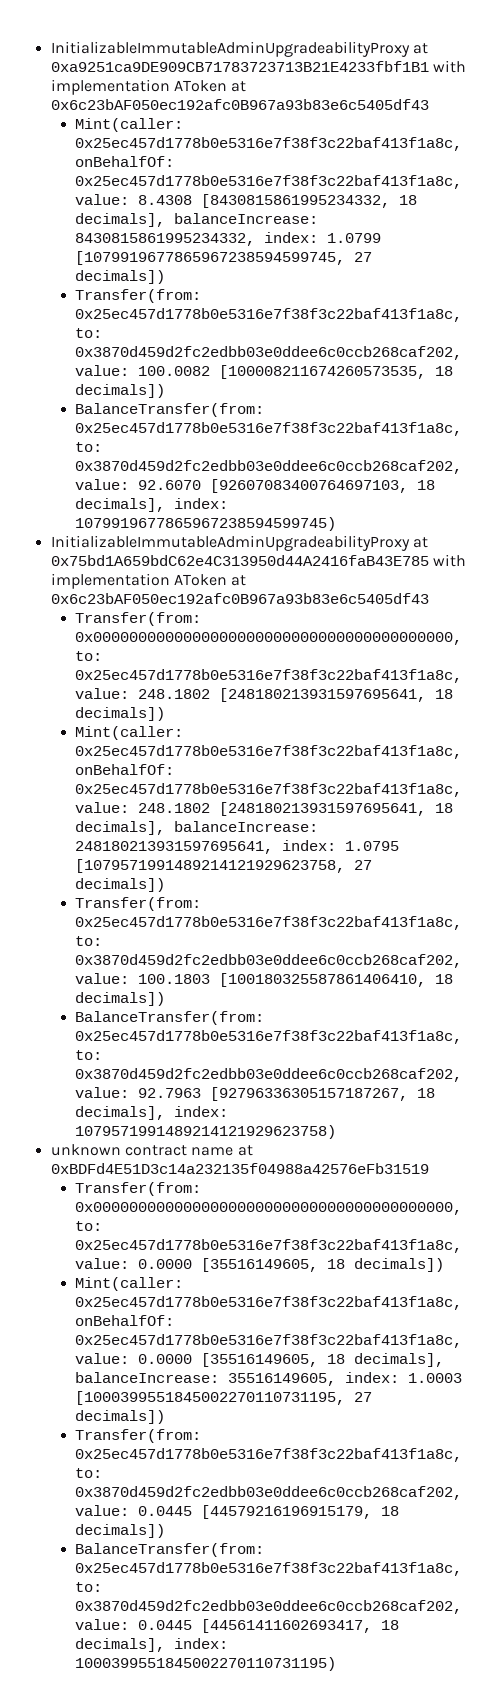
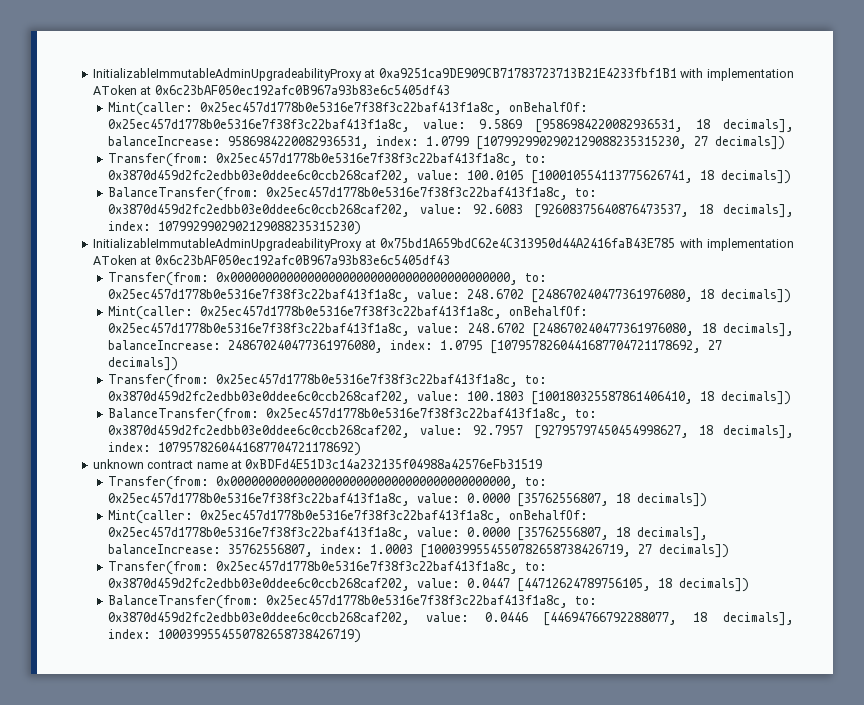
- Mint(caller: 0x25ec457d1778b0e5316e7f38f3c22baf413f1a8c, onBehalfOf: 0x25ec457d1778b0e5316e7f38f3c22baf413f1a8c, value: 8.4308 [8430815861995234332, 18 decimals], balanceIncrease: 8430815861995234332, index: 1.0799 [1079919677865967238594599745, 27 decimals])
- Transfer(from: 0x25ec457d1778b0e5316e7f38f3c22baf413f1a8c, to: 0x3870d459d2fc2edbb03e0ddee6c0ccb268caf202, value: 100.0082 [100008211674260573535, 18 decimals])
- BalanceTransfer(from: 0x25ec457d1778b0e5316e7f38f3c22baf413f1a8c, to: 0x3870d459d2fc2edbb03e0ddee6c0ccb268caf202, value: 92.6070 [92607083400764697103, 18 decimals], index: 1079919677865967238594599745)
+ Mint(caller: 0x25ec457d1778b0e5316e7f38f3c22baf413f1a8c, onBehalfOf: 0x25ec457d1778b0e5316e7f38f3c22baf413f1a8c, value: 9.5869 [9586984220082936531, 18 decimals], balanceIncrease: 9586984220082936531, index: 1.0799 [1079929902902129088235315230, 27 decimals])
+ Transfer(from: 0x25ec457d1778b0e5316e7f38f3c22baf413f1a8c, to: 0x3870d459d2fc2edbb03e0ddee6c0ccb268caf202, value: 100.0105 [100010554113775626741, 18 decimals])
+ BalanceTransfer(from: 0x25ec457d1778b0e5316e7f38f3c22baf413f1a8c, to: 0x3870d459d2fc2edbb03e0ddee6c0ccb268caf202, value: 92.6083 [92608375640876473537, 18 decimals], index: 1079929902902129088235315230)
- Transfer(from: 0x0000000000000000000000000000000000000000, to: 0x25ec457d1778b0e5316e7f38f3c22baf413f1a8c, value: 248.1802 [248180213931597695641, 18 decimals])
- Mint(caller: 0x25ec457d1778b0e5316e7f38f3c22baf413f1a8c, onBehalfOf: 0x25ec457d1778b0e5316e7f38f3c22baf413f1a8c, value: 248.1802 [248180213931597695641, 18 decimals], balanceIncrease: 248180213931597695641, index: 1.0795 [1079571991489214121929623758, 27 decimals])
+ Transfer(from: 0x0000000000000000000000000000000000000000, to: 0x25ec457d1778b0e5316e7f38f3c22baf413f1a8c, value: 248.6702 [248670240477361976080, 18 decimals])
+ Mint(caller: 0x25ec457d1778b0e5316e7f38f3c22baf413f1a8c, onBehalfOf: 0x25ec457d1778b0e5316e7f38f3c22baf413f1a8c, value: 248.6702 [248670240477361976080, 18 decimals], balanceIncrease: 248670240477361976080, index: 1.0795 [1079578260441687704721178692, 27 decimals])
- BalanceTransfer(from: 0x25ec457d1778b0e5316e7f38f3c22baf413f1a8c, to: 0x3870d459d2fc2edbb03e0ddee6c0ccb268caf202, value: 92.7963 [92796336305157187267, 18 decimals], index: 1079571991489214121929623758)
+ BalanceTransfer(from: 0x25ec457d1778b0e5316e7f38f3c22baf413f1a8c, to: 0x3870d459d2fc2edbb03e0ddee6c0ccb268caf202, value: 92.7957 [92795797450454998627, 18 decimals], index: 1079578260441687704721178692)
- Transfer(from: 0x0000000000000000000000000000000000000000, to: 0x25ec457d1778b0e5316e7f38f3c22baf413f1a8c, value: 0.0000 [35516149605, 18 decimals])
+ Transfer(from: 0x0000000000000000000000000000000000000000, to: 0x25ec457d1778b0e5316e7f38f3c22baf413f1a8c, value: 0.0000 [35762556807, 18 decimals])
- Mint(caller: 0x25ec457d1778b0e5316e7f38f3c22baf413f1a8c, onBehalfOf: 0x25ec457d1778b0e5316e7f38f3c22baf413f1a8c, value: 0.0000 [35516149605, 18 decimals], balanceIncrease: 35516149605, index: 1.0003 [1000399551845002270110731195, 27 decimals])
- Transfer(from: 0x25ec457d1778b0e5316e7f38f3c22baf413f1a8c, to: 0x3870d459d2fc2edbb03e0ddee6c0ccb268caf202, value: 0.0445 [44579216196915179, 18 decimals])
- BalanceTransfer(from: 0x25ec457d1778b0e5316e7f38f3c22baf413f1a8c, to: 0x3870d459d2fc2edbb03e0ddee6c0ccb268caf202, value: 0.0445 [44561411602693417, 18 decimals], index: 1000399551845002270110731195)
+ Mint(caller: 0x25ec457d1778b0e5316e7f38f3c22baf413f1a8c, onBehalfOf: 0x25ec457d1778b0e5316e7f38f3c22baf413f1a8c, value: 0.0000 [35762556807, 18 decimals], balanceIncrease: 35762556807, index: 1.0003 [1000399554550782658738426719, 27 decimals])
+ Transfer(from: 0x25ec457d1778b0e5316e7f38f3c22baf413f1a8c, to: 0x3870d459d2fc2edbb03e0ddee6c0ccb268caf202, value: 0.0447 [44712624789756105, 18 decimals])
+ BalanceTransfer(from: 0x25ec457d1778b0e5316e7f38f3c22baf413f1a8c, to: 0x3870d459d2fc2edbb03e0ddee6c0ccb268caf202, value: 0.0446 [44694766792288077, 18 decimals], index: 1000399554550782658738426719)

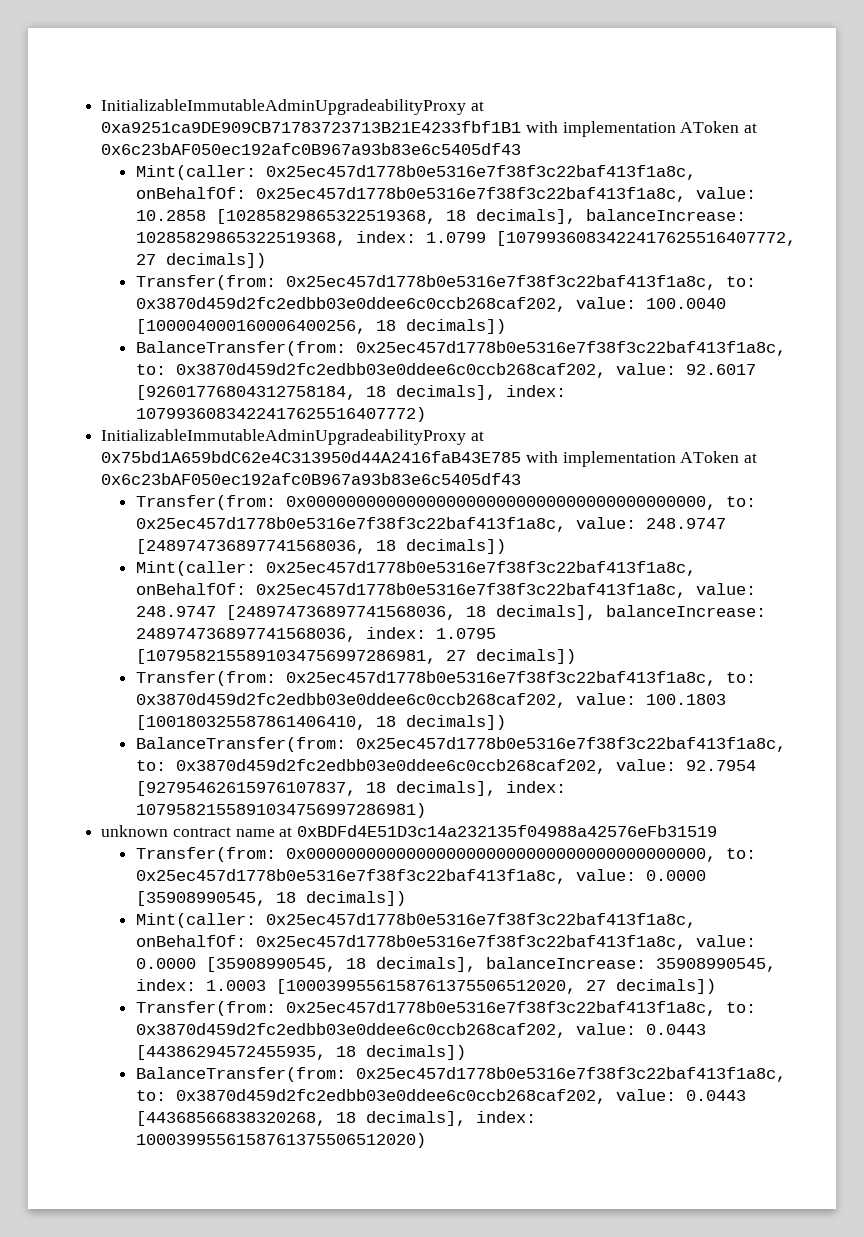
- Mint(caller: 0x25ec457d1778b0e5316e7f38f3c22baf413f1a8c, onBehalfOf: 0x25ec457d1778b0e5316e7f38f3c22baf413f1a8c, value: 9.5869 [9586984220082936531, 18 decimals], balanceIncrease: 9586984220082936531, index: 1.0799 [1079929902902129088235315230, 27 decimals])
- Transfer(from: 0x25ec457d1778b0e5316e7f38f3c22baf413f1a8c, to: 0x3870d459d2fc2edbb03e0ddee6c0ccb268caf202, value: 100.0105 [100010554113775626741, 18 decimals])
- BalanceTransfer(from: 0x25ec457d1778b0e5316e7f38f3c22baf413f1a8c, to: 0x3870d459d2fc2edbb03e0ddee6c0ccb268caf202, value: 92.6083 [92608375640876473537, 18 decimals], index: 1079929902902129088235315230)
+ Mint(caller: 0x25ec457d1778b0e5316e7f38f3c22baf413f1a8c, onBehalfOf: 0x25ec457d1778b0e5316e7f38f3c22baf413f1a8c, value: 10.2858 [10285829865322519368, 18 decimals], balanceIncrease: 10285829865322519368, index: 1.0799 [1079936083422417625516407772, 27 decimals])
+ Transfer(from: 0x25ec457d1778b0e5316e7f38f3c22baf413f1a8c, to: 0x3870d459d2fc2edbb03e0ddee6c0ccb268caf202, value: 100.0040 [100004000160006400256, 18 decimals])
+ BalanceTransfer(from: 0x25ec457d1778b0e5316e7f38f3c22baf413f1a8c, to: 0x3870d459d2fc2edbb03e0ddee6c0ccb268caf202, value: 92.6017 [92601776804312758184, 18 decimals], index: 1079936083422417625516407772)
- Transfer(from: 0x0000000000000000000000000000000000000000, to: 0x25ec457d1778b0e5316e7f38f3c22baf413f1a8c, value: 248.6702 [248670240477361976080, 18 decimals])
- Mint(caller: 0x25ec457d1778b0e5316e7f38f3c22baf413f1a8c, onBehalfOf: 0x25ec457d1778b0e5316e7f38f3c22baf413f1a8c, value: 248.6702 [248670240477361976080, 18 decimals], balanceIncrease: 248670240477361976080, index: 1.0795 [1079578260441687704721178692, 27 decimals])
+ Transfer(from: 0x0000000000000000000000000000000000000000, to: 0x25ec457d1778b0e5316e7f38f3c22baf413f1a8c, value: 248.9747 [248974736897741568036, 18 decimals])
+ Mint(caller: 0x25ec457d1778b0e5316e7f38f3c22baf413f1a8c, onBehalfOf: 0x25ec457d1778b0e5316e7f38f3c22baf413f1a8c, value: 248.9747 [248974736897741568036, 18 decimals], balanceIncrease: 248974736897741568036, index: 1.0795 [1079582155891034756997286981, 27 decimals])
- BalanceTransfer(from: 0x25ec457d1778b0e5316e7f38f3c22baf413f1a8c, to: 0x3870d459d2fc2edbb03e0ddee6c0ccb268caf202, value: 92.7957 [92795797450454998627, 18 decimals], index: 1079578260441687704721178692)
+ BalanceTransfer(from: 0x25ec457d1778b0e5316e7f38f3c22baf413f1a8c, to: 0x3870d459d2fc2edbb03e0ddee6c0ccb268caf202, value: 92.7954 [92795462615976107837, 18 decimals], index: 1079582155891034756997286981)
- Transfer(from: 0x0000000000000000000000000000000000000000, to: 0x25ec457d1778b0e5316e7f38f3c22baf413f1a8c, value: 0.0000 [35762556807, 18 decimals])
+ Transfer(from: 0x0000000000000000000000000000000000000000, to: 0x25ec457d1778b0e5316e7f38f3c22baf413f1a8c, value: 0.0000 [35908990545, 18 decimals])
- Mint(caller: 0x25ec457d1778b0e5316e7f38f3c22baf413f1a8c, onBehalfOf: 0x25ec457d1778b0e5316e7f38f3c22baf413f1a8c, value: 0.0000 [35762556807, 18 decimals], balanceIncrease: 35762556807, index: 1.0003 [1000399554550782658738426719, 27 decimals])
- Transfer(from: 0x25ec457d1778b0e5316e7f38f3c22baf413f1a8c, to: 0x3870d459d2fc2edbb03e0ddee6c0ccb268caf202, value: 0.0447 [44712624789756105, 18 decimals])
- BalanceTransfer(from: 0x25ec457d1778b0e5316e7f38f3c22baf413f1a8c, to: 0x3870d459d2fc2edbb03e0ddee6c0ccb268caf202, value: 0.0446 [44694766792288077, 18 decimals], index: 1000399554550782658738426719)
+ Mint(caller: 0x25ec457d1778b0e5316e7f38f3c22baf413f1a8c, onBehalfOf: 0x25ec457d1778b0e5316e7f38f3c22baf413f1a8c, value: 0.0000 [35908990545, 18 decimals], balanceIncrease: 35908990545, index: 1.0003 [1000399556158761375506512020, 27 decimals])
+ Transfer(from: 0x25ec457d1778b0e5316e7f38f3c22baf413f1a8c, to: 0x3870d459d2fc2edbb03e0ddee6c0ccb268caf202, value: 0.0443 [44386294572455935, 18 decimals])
+ BalanceTransfer(from: 0x25ec457d1778b0e5316e7f38f3c22baf413f1a8c, to: 0x3870d459d2fc2edbb03e0ddee6c0ccb268caf202, value: 0.0443 [44368566838320268, 18 decimals], index: 1000399556158761375506512020)

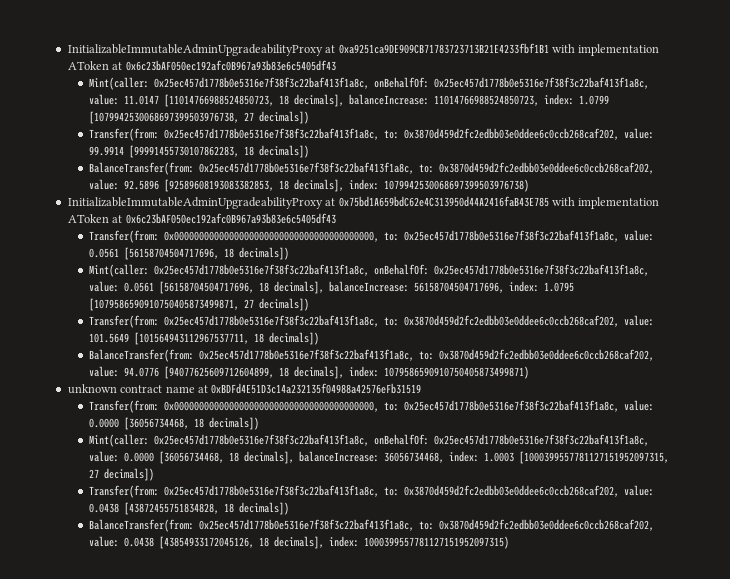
- Mint(caller: 0x25ec457d1778b0e5316e7f38f3c22baf413f1a8c, onBehalfOf: 0x25ec457d1778b0e5316e7f38f3c22baf413f1a8c, value: 10.2858 [10285829865322519368, 18 decimals], balanceIncrease: 10285829865322519368, index: 1.0799 [1079936083422417625516407772, 27 decimals])
- Transfer(from: 0x25ec457d1778b0e5316e7f38f3c22baf413f1a8c, to: 0x3870d459d2fc2edbb03e0ddee6c0ccb268caf202, value: 100.0040 [100004000160006400256, 18 decimals])
- BalanceTransfer(from: 0x25ec457d1778b0e5316e7f38f3c22baf413f1a8c, to: 0x3870d459d2fc2edbb03e0ddee6c0ccb268caf202, value: 92.6017 [92601776804312758184, 18 decimals], index: 1079936083422417625516407772)
+ Mint(caller: 0x25ec457d1778b0e5316e7f38f3c22baf413f1a8c, onBehalfOf: 0x25ec457d1778b0e5316e7f38f3c22baf413f1a8c, value: 11.0147 [11014766988524850723, 18 decimals], balanceIncrease: 11014766988524850723, index: 1.0799 [1079942530068697399503976738, 27 decimals])
+ Transfer(from: 0x25ec457d1778b0e5316e7f38f3c22baf413f1a8c, to: 0x3870d459d2fc2edbb03e0ddee6c0ccb268caf202, value: 99.9914 [99991455730107862283, 18 decimals])
+ BalanceTransfer(from: 0x25ec457d1778b0e5316e7f38f3c22baf413f1a8c, to: 0x3870d459d2fc2edbb03e0ddee6c0ccb268caf202, value: 92.5896 [92589608193083382853, 18 decimals], index: 1079942530068697399503976738)
- Transfer(from: 0x0000000000000000000000000000000000000000, to: 0x25ec457d1778b0e5316e7f38f3c22baf413f1a8c, value: 248.9747 [248974736897741568036, 18 decimals])
- Mint(caller: 0x25ec457d1778b0e5316e7f38f3c22baf413f1a8c, onBehalfOf: 0x25ec457d1778b0e5316e7f38f3c22baf413f1a8c, value: 248.9747 [248974736897741568036, 18 decimals], balanceIncrease: 248974736897741568036, index: 1.0795 [1079582155891034756997286981, 27 decimals])
- Transfer(from: 0x25ec457d1778b0e5316e7f38f3c22baf413f1a8c, to: 0x3870d459d2fc2edbb03e0ddee6c0ccb268caf202, value: 100.1803 [100180325587861406410, 18 decimals])
- BalanceTransfer(from: 0x25ec457d1778b0e5316e7f38f3c22baf413f1a8c, to: 0x3870d459d2fc2edbb03e0ddee6c0ccb268caf202, value: 92.7954 [92795462615976107837, 18 decimals], index: 1079582155891034756997286981)
+ Transfer(from: 0x0000000000000000000000000000000000000000, to: 0x25ec457d1778b0e5316e7f38f3c22baf413f1a8c, value: 0.0561 [56158704504717696, 18 decimals])
+ Mint(caller: 0x25ec457d1778b0e5316e7f38f3c22baf413f1a8c, onBehalfOf: 0x25ec457d1778b0e5316e7f38f3c22baf413f1a8c, value: 0.0561 [56158704504717696, 18 decimals], balanceIncrease: 56158704504717696, index: 1.0795 [1079586590910750405873499871, 27 decimals])
+ Transfer(from: 0x25ec457d1778b0e5316e7f38f3c22baf413f1a8c, to: 0x3870d459d2fc2edbb03e0ddee6c0ccb268caf202, value: 101.5649 [101564943112967537711, 18 decimals])
+ BalanceTransfer(from: 0x25ec457d1778b0e5316e7f38f3c22baf413f1a8c, to: 0x3870d459d2fc2edbb03e0ddee6c0ccb268caf202, value: 94.0776 [94077625609712604899, 18 decimals], index: 1079586590910750405873499871)
- Transfer(from: 0x0000000000000000000000000000000000000000, to: 0x25ec457d1778b0e5316e7f38f3c22baf413f1a8c, value: 0.0000 [35908990545, 18 decimals])
+ Transfer(from: 0x0000000000000000000000000000000000000000, to: 0x25ec457d1778b0e5316e7f38f3c22baf413f1a8c, value: 0.0000 [36056734468, 18 decimals])
- Mint(caller: 0x25ec457d1778b0e5316e7f38f3c22baf413f1a8c, onBehalfOf: 0x25ec457d1778b0e5316e7f38f3c22baf413f1a8c, value: 0.0000 [35908990545, 18 decimals], balanceIncrease: 35908990545, index: 1.0003 [1000399556158761375506512020, 27 decimals])
- Transfer(from: 0x25ec457d1778b0e5316e7f38f3c22baf413f1a8c, to: 0x3870d459d2fc2edbb03e0ddee6c0ccb268caf202, value: 0.0443 [44386294572455935, 18 decimals])
- BalanceTransfer(from: 0x25ec457d1778b0e5316e7f38f3c22baf413f1a8c, to: 0x3870d459d2fc2edbb03e0ddee6c0ccb268caf202, value: 0.0443 [44368566838320268, 18 decimals], index: 1000399556158761375506512020)
+ Mint(caller: 0x25ec457d1778b0e5316e7f38f3c22baf413f1a8c, onBehalfOf: 0x25ec457d1778b0e5316e7f38f3c22baf413f1a8c, value: 0.0000 [36056734468, 18 decimals], balanceIncrease: 36056734468, index: 1.0003 [1000399557781127151952097315, 27 decimals])
+ Transfer(from: 0x25ec457d1778b0e5316e7f38f3c22baf413f1a8c, to: 0x3870d459d2fc2edbb03e0ddee6c0ccb268caf202, value: 0.0438 [43872455751834828, 18 decimals])
+ BalanceTransfer(from: 0x25ec457d1778b0e5316e7f38f3c22baf413f1a8c, to: 0x3870d459d2fc2edbb03e0ddee6c0ccb268caf202, value: 0.0438 [43854933172045126, 18 decimals], index: 1000399557781127151952097315)

